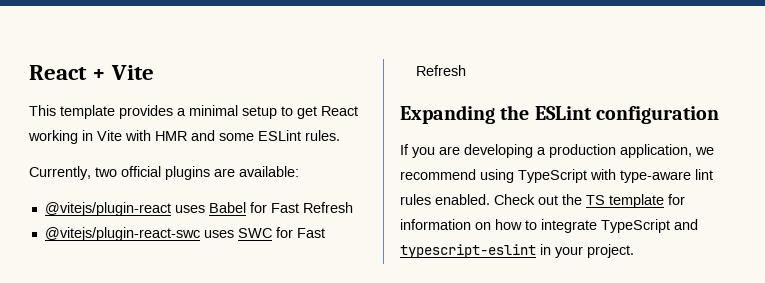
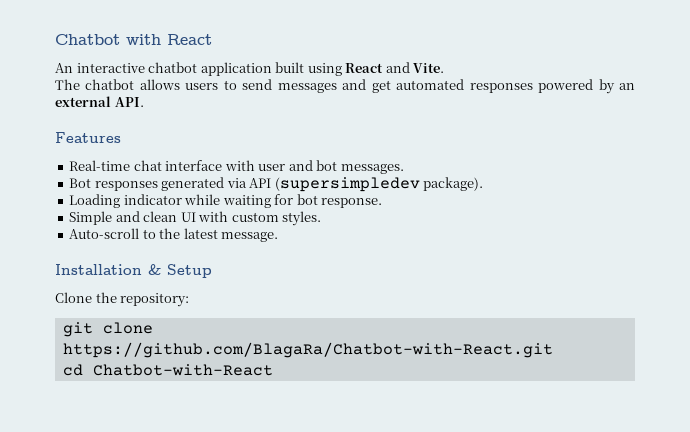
- React + Vite
- This template provides a minimal setup to get React working in Vite with HMR and some ESLint rules.
- Currently, two official plugins are available:
- @vitejs/plugin-react uses Babel for Fast Refresh
- @vitejs/plugin-react-swc uses SWC for Fast Refresh
- Expanding the ESLint configuration
- If you are developing a production application, we recommend using TypeScript with type-aware lint rules enabled. Check out the TS template for information on how to integrate TypeScript and typescript-eslint in your project.
+ Chatbot with React
+ An interactive chatbot application built using React and Vite.
+ The chatbot allows users to send messages and get automated responses powered by an external API.
+ Features
+ Real-time chat interface with user and bot messages.
+ Bot responses generated via API (supersimpledev package).
+ Loading indicator while waiting for bot response.
+ Simple and clean UI with custom styles.
+ Auto-scroll to the latest message.
+ Installation & Setup
+ Clone the repository:
+ git clone https://github.com/BlagaRa/Chatbot-with-React.git
+ cd Chatbot-with-React

